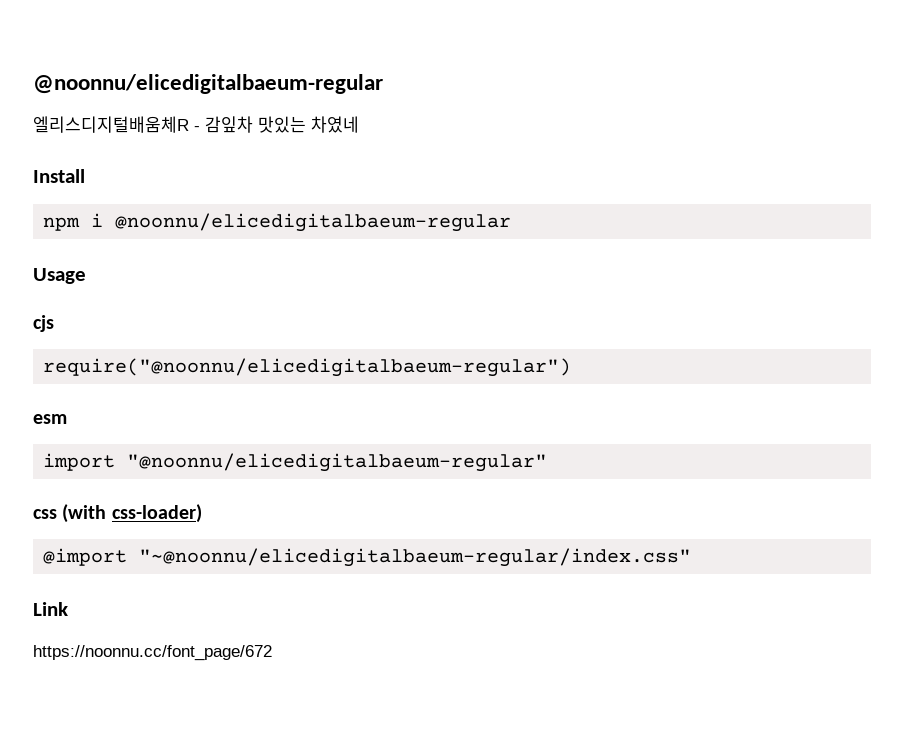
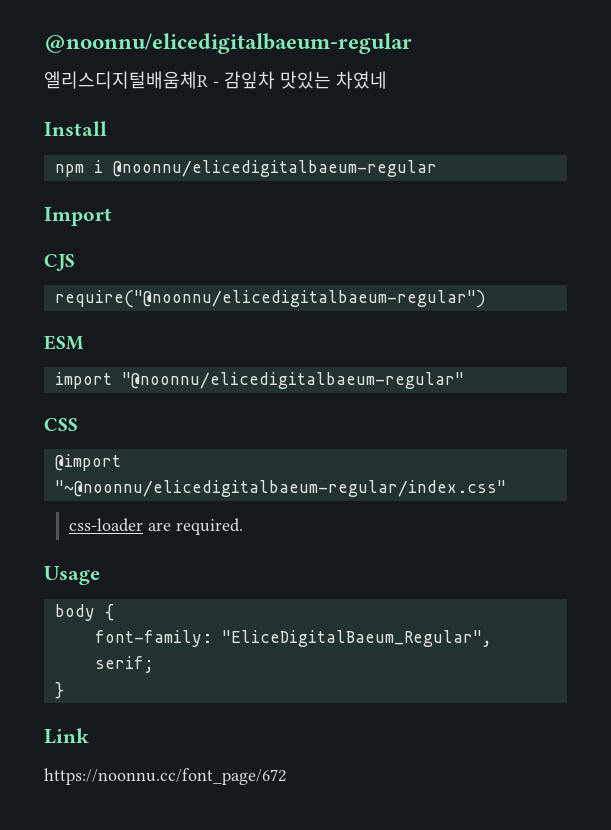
- Usage
- cjs
+ Import
+ CJS
- esm
+ ESM
- css (with css-loader)
+ CSS
+ css-loader are required.
+ Usage
+ body {
+ font-family: "EliceDigitalBaeum_Regular", serif;
+ }

